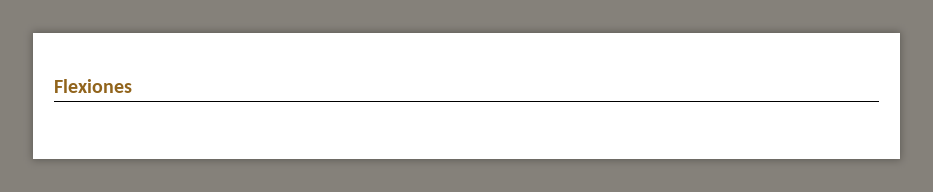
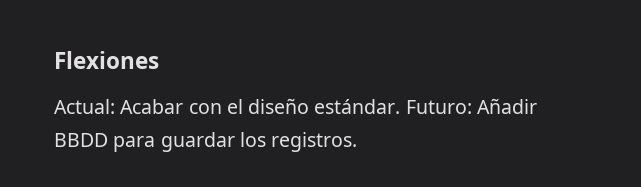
+ Actual: Acabar con el diseño estándar. Futuro: Añadir BBDD para guardar los registros.

